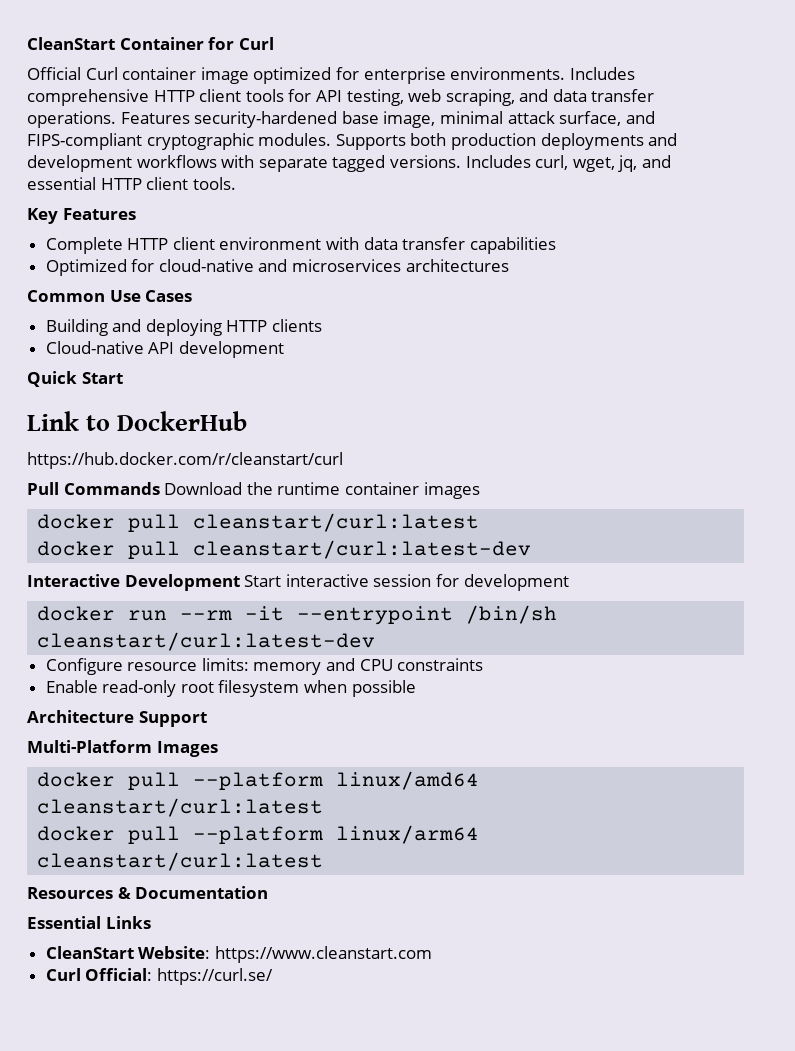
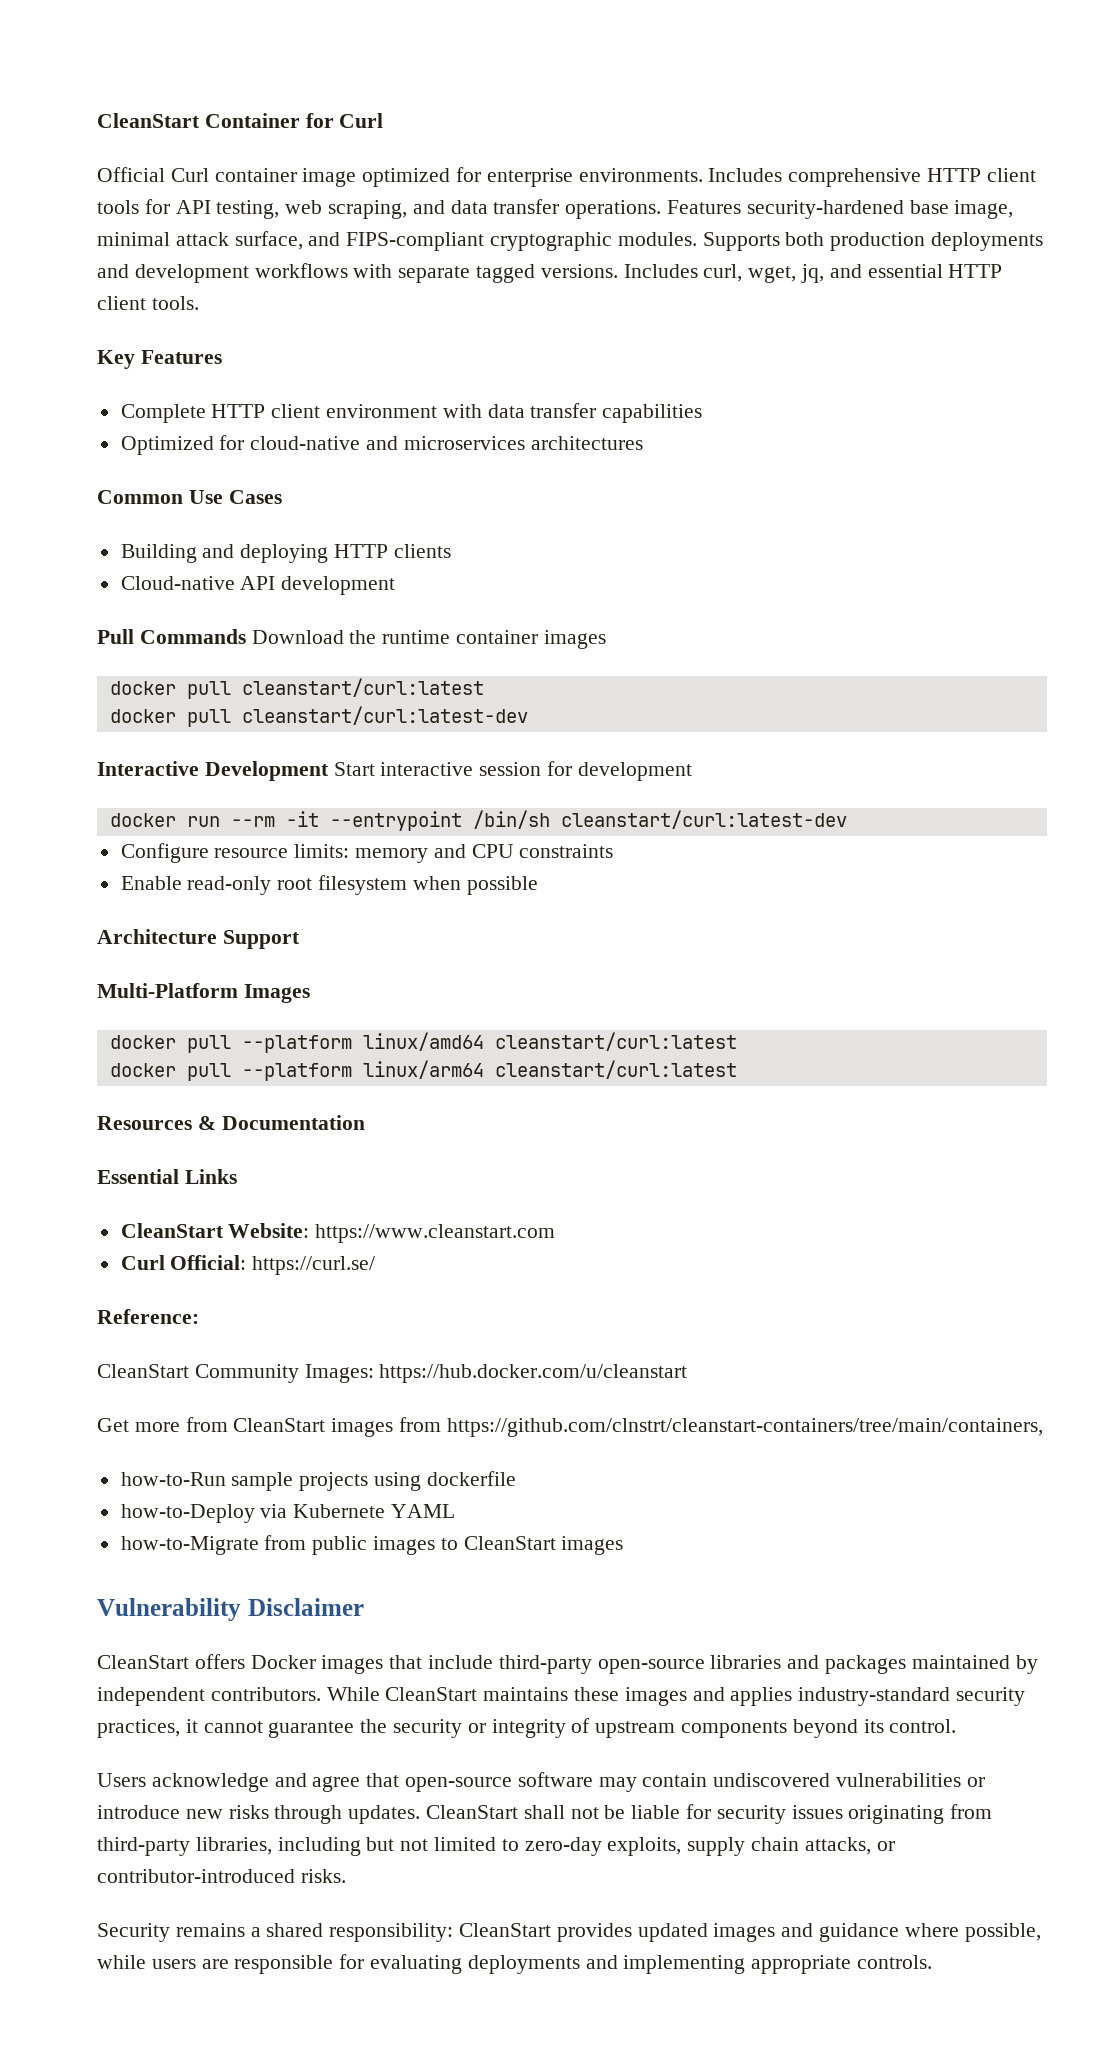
- Quick Start
- Link to DockerHub
- https://hub.docker.com/r/cleanstart/curl
+ Reference:
+ CleanStart Community Images: https://hub.docker.com/u/cleanstart
+ Get more from CleanStart images from https://github.com/clnstrt/cleanstart-containers/tree/main/containers,
+ how-to-Run sample projects using dockerfile
+ how-to-Deploy via Kubernete YAML
+ how-to-Migrate from public images to CleanStart images
+ Vulnerability Disclaimer
+ CleanStart offers Docker images that include third-party open-source libraries and packages maintained by independent contributors. While CleanStart maintains these images and applies industry-standard security practices, it cannot guarantee the security or integrity of upstream components beyond its control.
+ Users acknowledge and agree that open-source software may contain undiscovered vulnerabilities or introduce new risks through updates. CleanStart shall not be liable for security issues originating from third-party libraries, including but not limited to zero-day exploits, supply chain attacks, or contributor-introduced risks.
+ Security remains a shared responsibility: CleanStart provides updated images and guidance where possible, while users are responsible for evaluating deployments and implementing appropriate controls.

